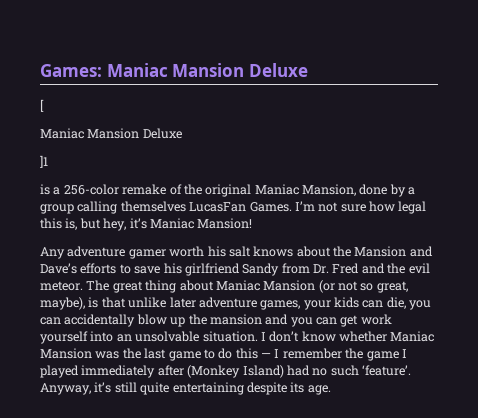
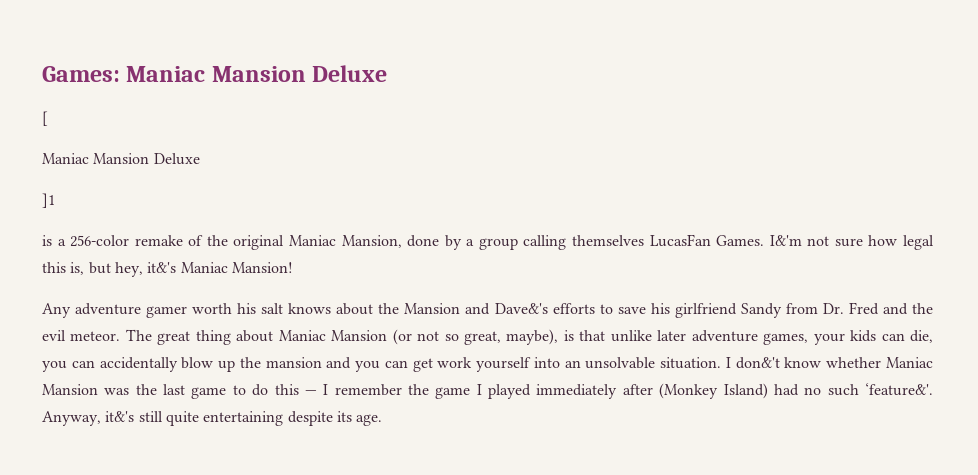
- I’m not sure how legal this is, but hey, it’s Maniac Mansion!
+ I&'m not sure how legal this is, but hey, it&'s Maniac Mansion!
- Any adventure gamer worth his salt knows about the Mansion and Dave’s efforts to save his girlfriend Sandy from Dr. Fred and the evil meteor.
+ Any adventure gamer worth his salt knows about the Mansion and Dave&'s efforts to save his girlfriend Sandy from Dr. Fred and the evil meteor.
- I don’t know whether Maniac Mansion was the last game to do this — I remember the game I played immediately after (Monkey Island) had no such ‘feature’. Anyway, it’s still quite entertaining despite its age.
+ I don&'t know whether Maniac Mansion was the last game to do this — I remember the game I played immediately after (Monkey Island) had no such ‘feature&'. Anyway, it&'s still quite entertaining despite its age.

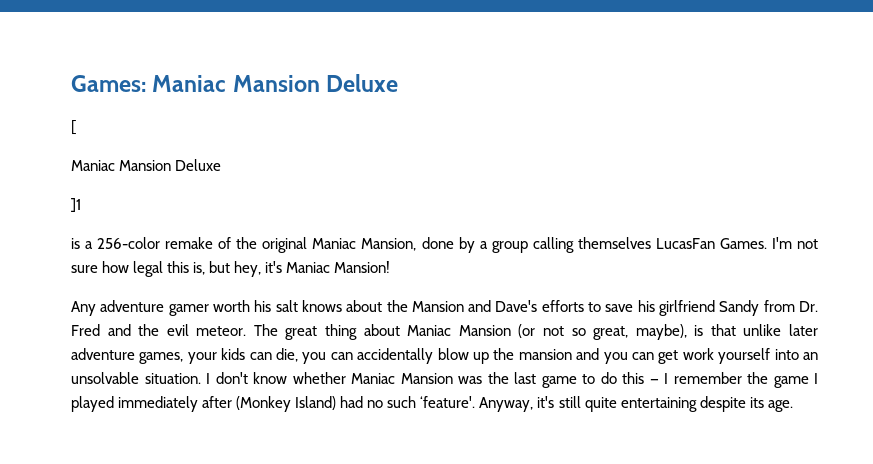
- I&'m not sure how legal this is, but hey, it&'s Maniac Mansion!
+ I'm not sure how legal this is, but hey, it's Maniac Mansion!
- Any adventure gamer worth his salt knows about the Mansion and Dave&'s efforts to save his girlfriend Sandy from Dr. Fred and the evil meteor.
+ Any adventure gamer worth his salt knows about the Mansion and Dave's efforts to save his girlfriend Sandy from Dr. Fred and the evil meteor.
- I don&'t know whether Maniac Mansion was the last game to do this — I remember the game I played immediately after (Monkey Island) had no such ‘feature&'. Anyway, it&'s still quite entertaining despite its age.
+ I don't know whether Maniac Mansion was the last game to do this — I remember the game I played immediately after (Monkey Island) had no such ‘feature'. Anyway, it's still quite entertaining despite its age.

